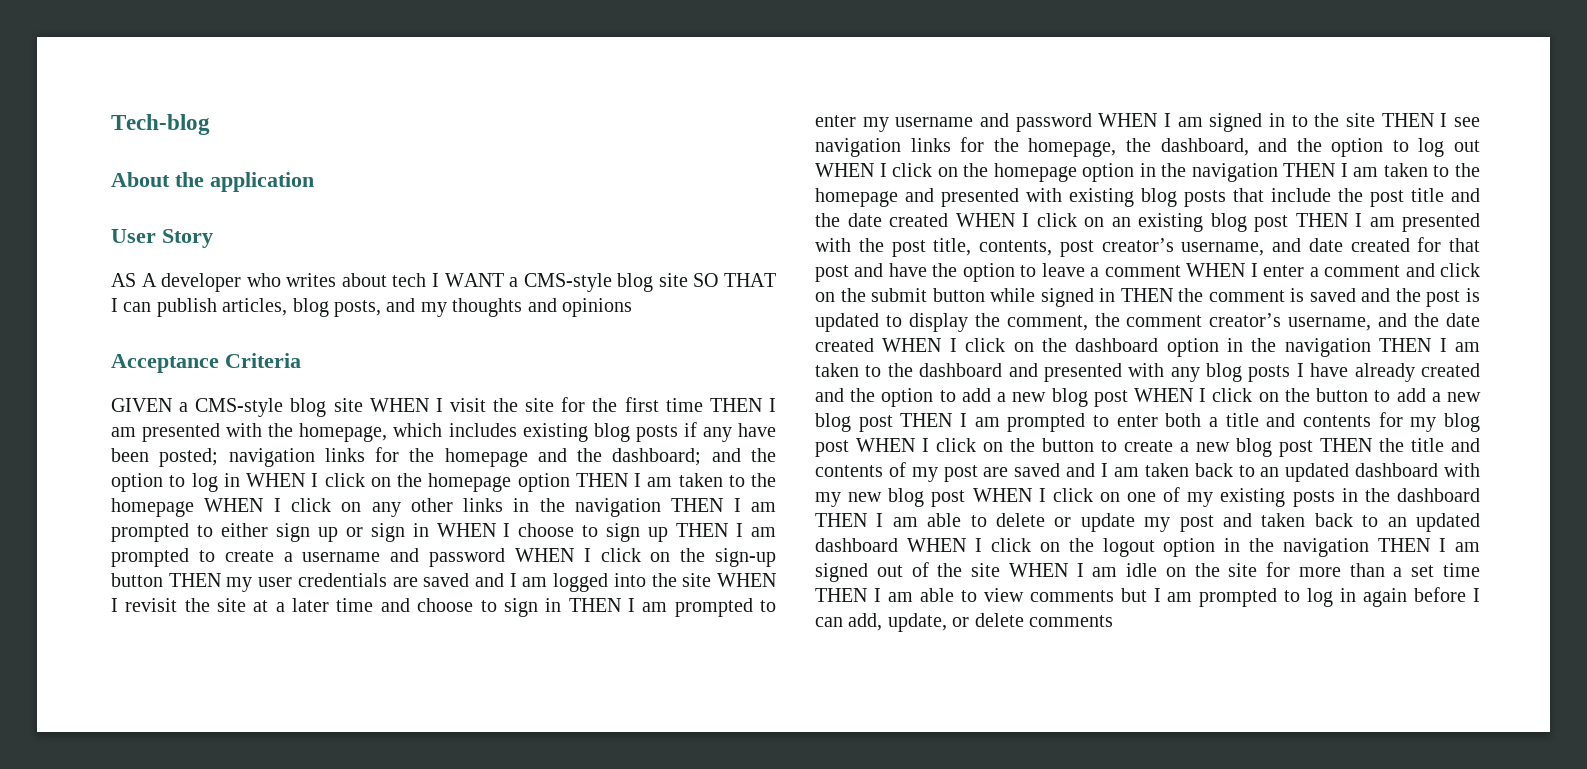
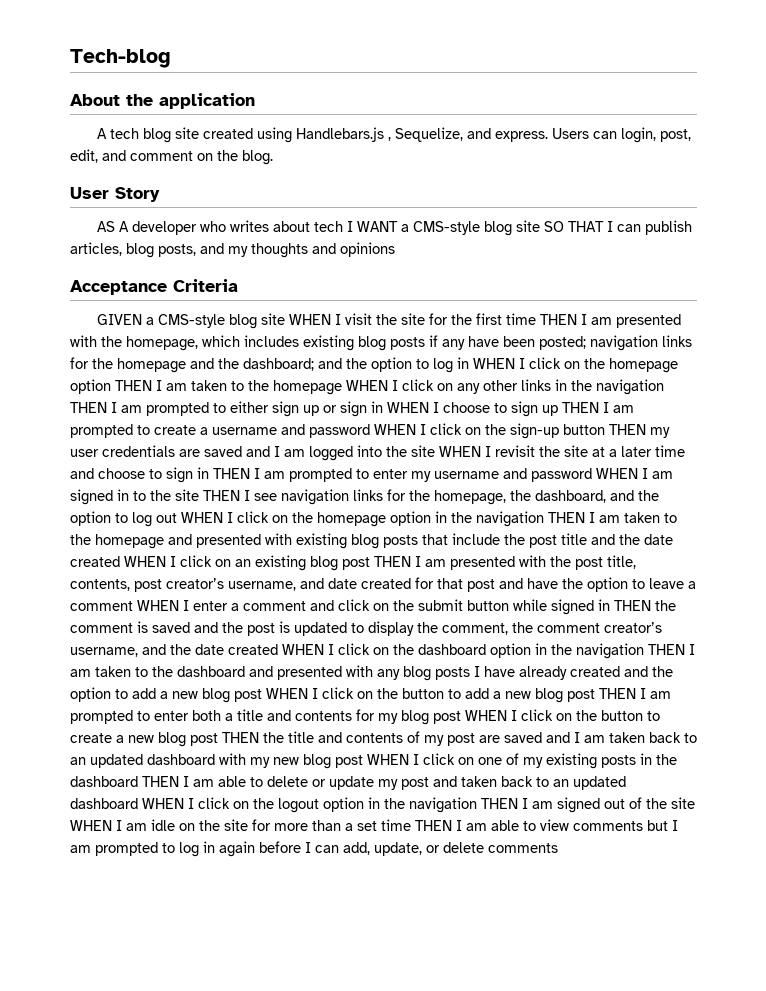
+ A tech blog site created using Handlebars.js , Sequelize, and express. Users can login, post, edit, and comment on the blog.

